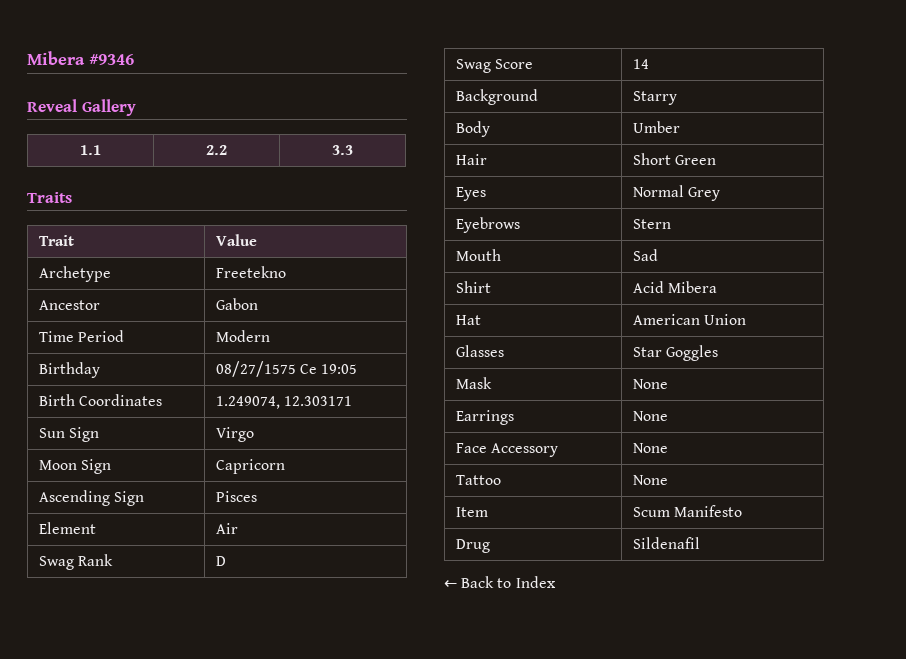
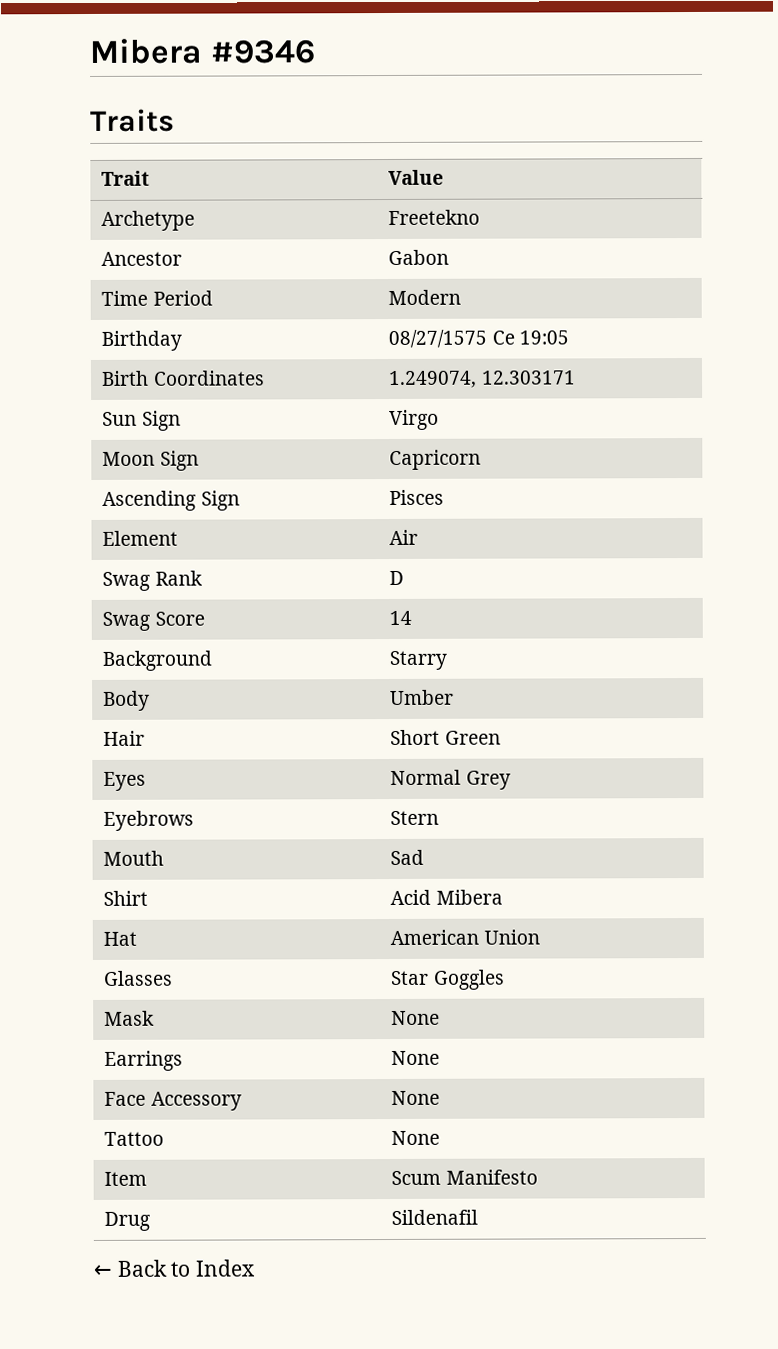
- Reveal Gallery
- 1.1 | 2.2 | 3.3

